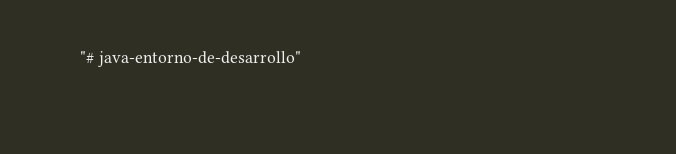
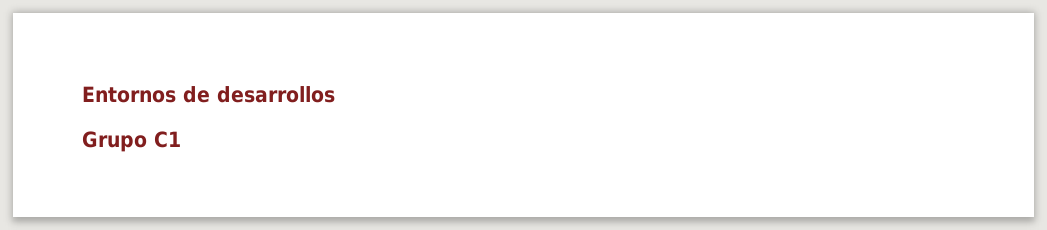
- "# java-entorno-de-desarrollo"
+ Entornos de desarrollos
+ Grupo C1

